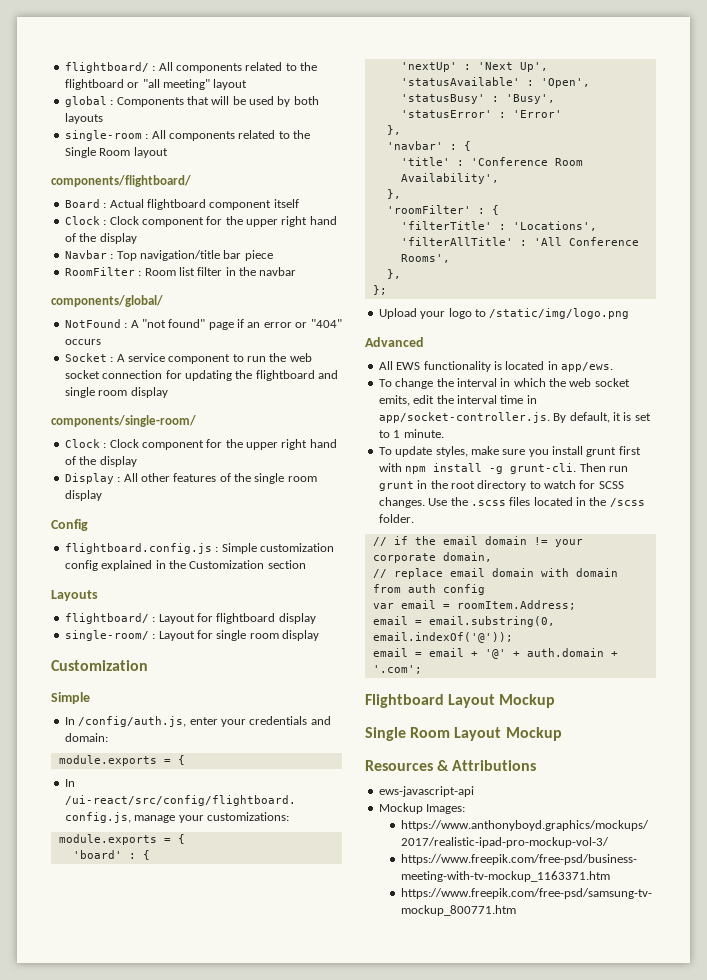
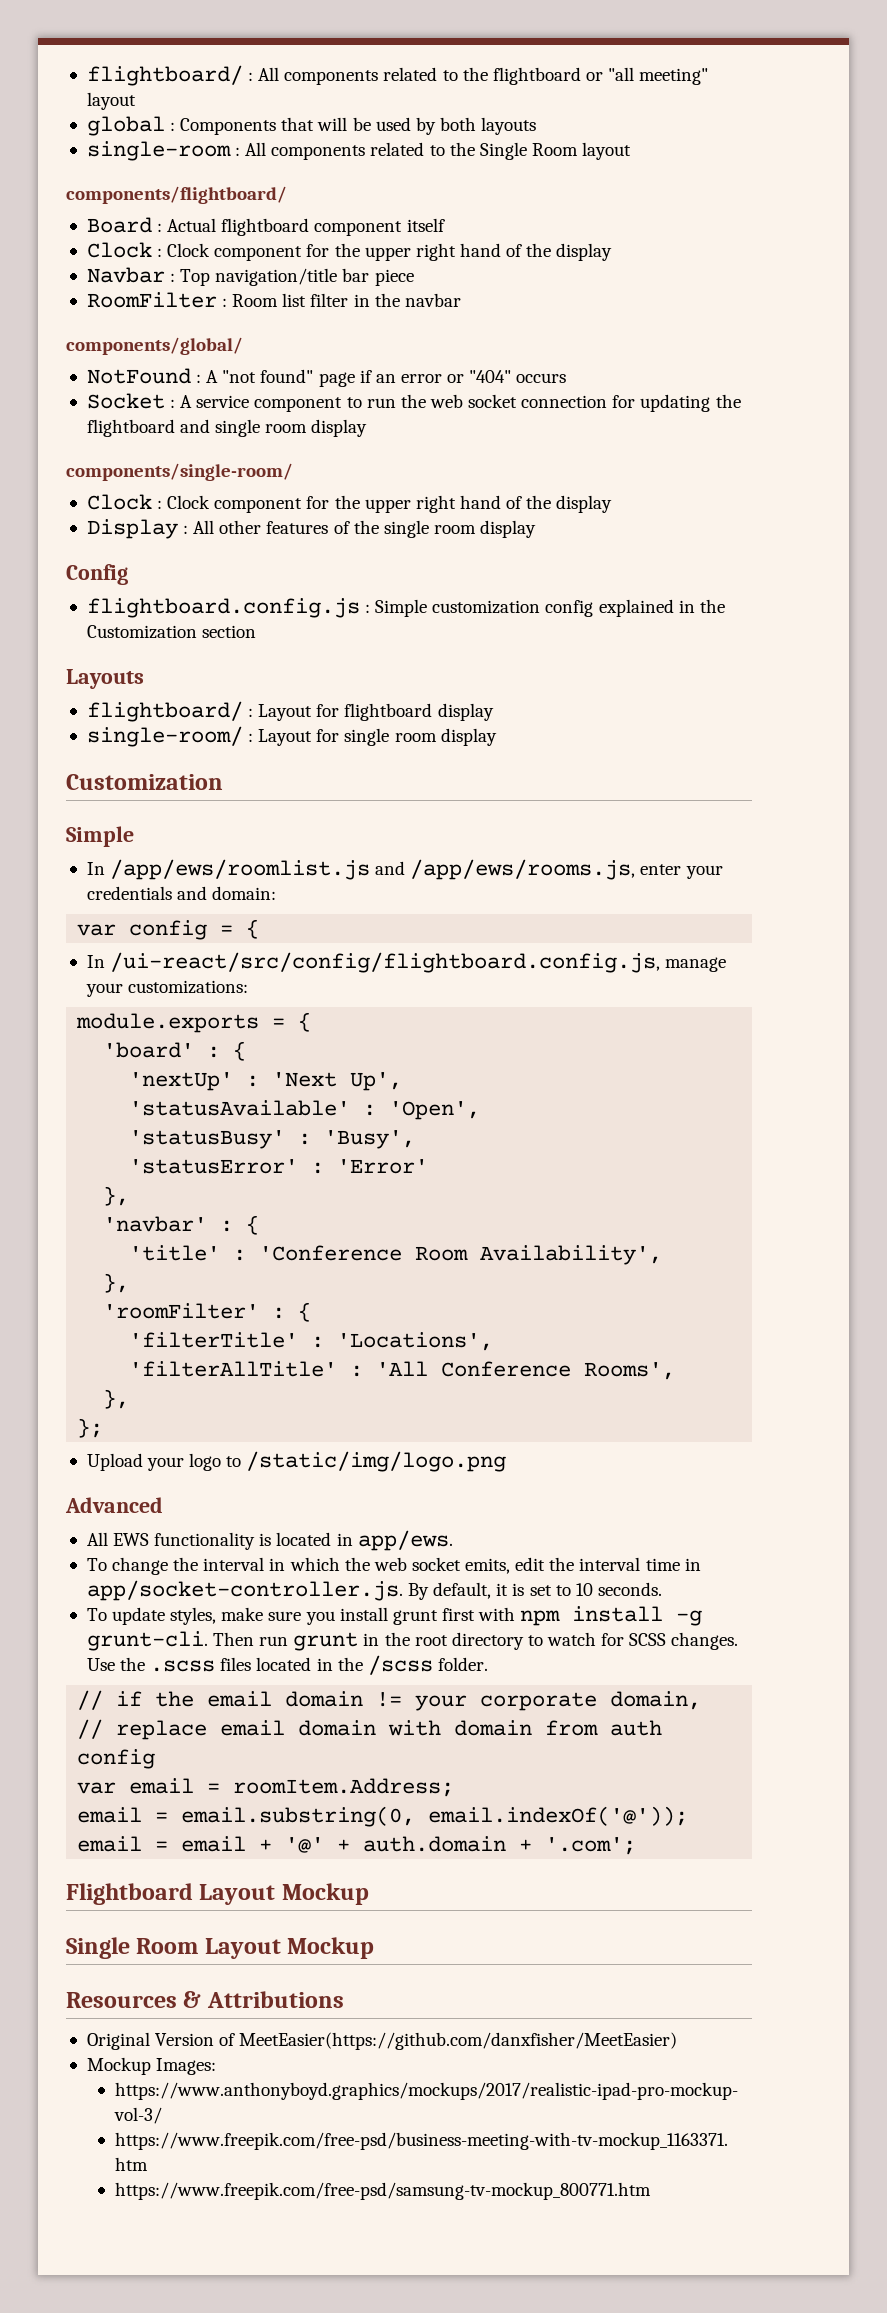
- In /config/auth.js, enter your credentials and domain:
- module.exports = {
+ In /app/ews/roomlist.js and /app/ews/rooms.js, enter your credentials and domain:
+ var config = {
- To change the interval in which the web socket emits, edit the interval time in app/socket-controller.js. By default, it is set to 1 minute.
+ To change the interval in which the web socket emits, edit the interval time in app/socket-controller.js. By default, it is set to 10 seconds.
- ews-javascript-api
+ Original Version of MeetEasier(https://github.com/danxfisher/MeetEasier)

